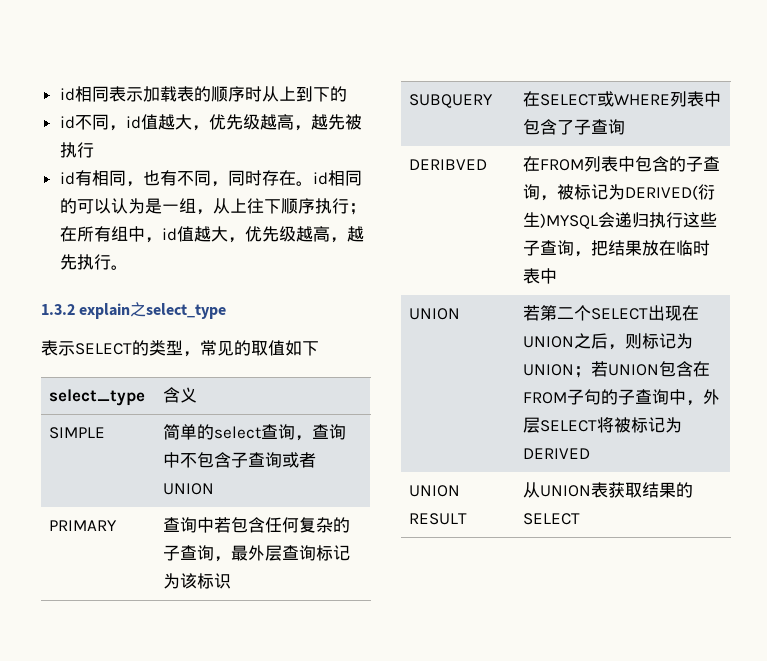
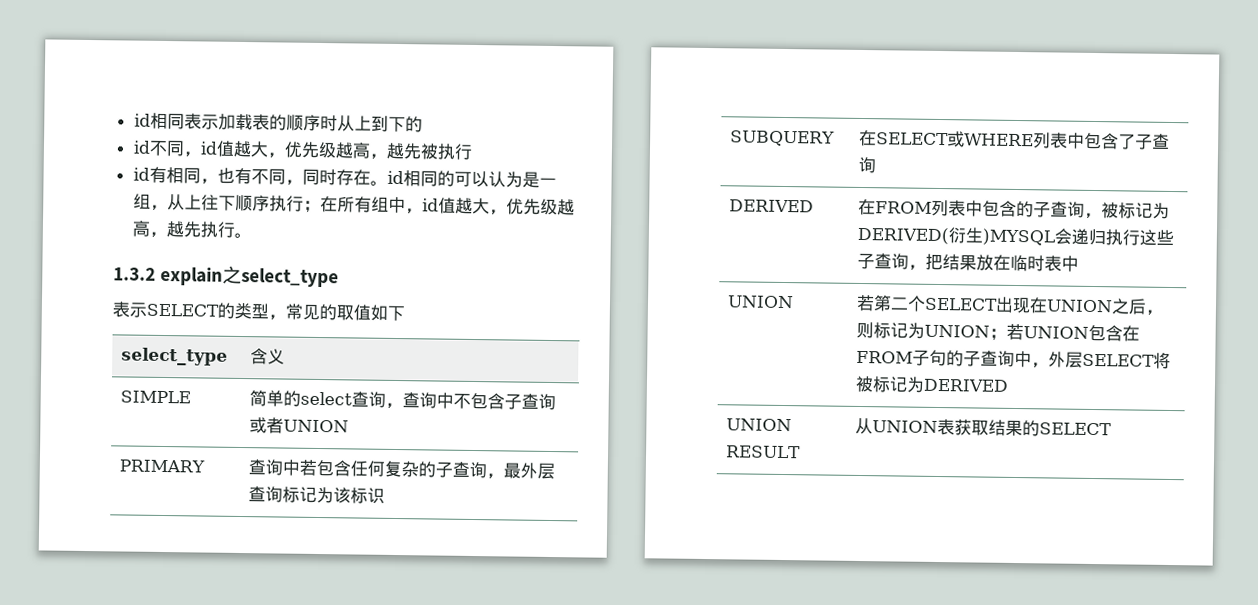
- DERIBVED | 在FROM列表中包含的子查询，被标记为DERIVED(衍生)MYSQL会递归执行这些子查询，把结果放在临时表中
+ DERIVED | 在FROM列表中包含的子查询，被标记为DERIVED(衍生)MYSQL会递归执行这些子查询，把结果放在临时表中

